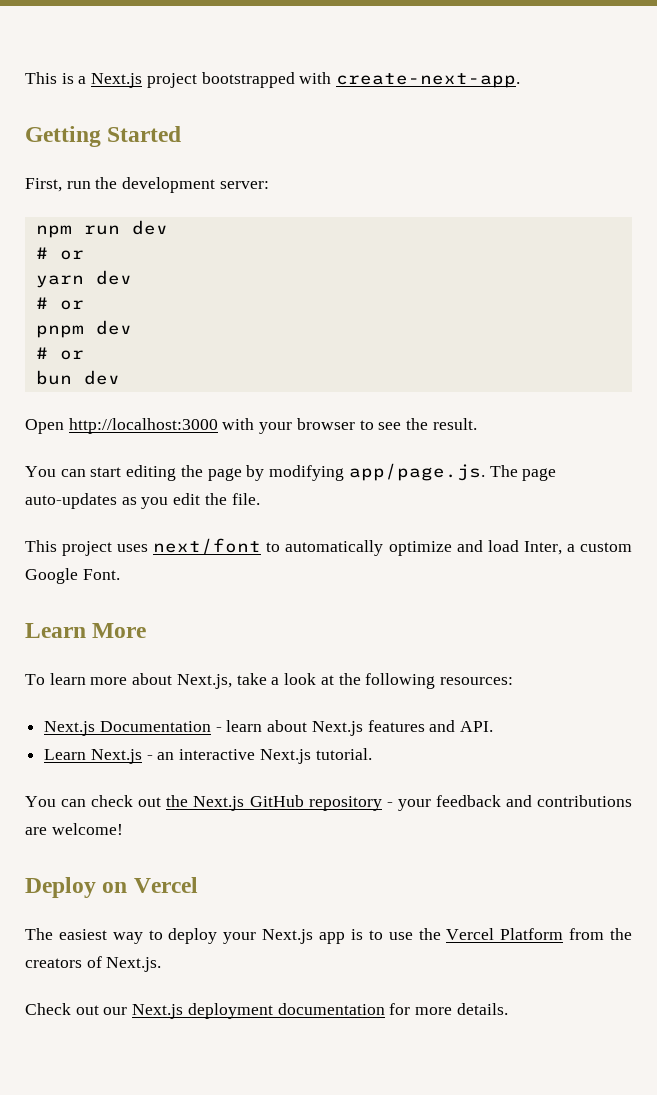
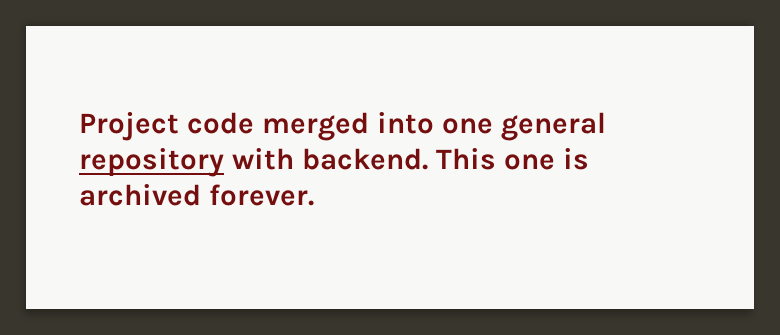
- This is a Next.js project bootstrapped with create-next-app.
- Getting Started
- First, run the development server:
- npm run dev
- # or
- yarn dev
- # or
- pnpm dev
- # or
- bun dev
- Open http://localhost:3000 with your browser to see the result.
- You can start editing the page by modifying app/page.js. The page auto-updates as you edit the file.
- This project uses next/font to automatically optimize and load Inter, a custom Google Font.
- Learn More
- To learn more about Next.js, take a look at the following resources:
- Next.js Documentation - learn about Next.js features and API.
- Learn Next.js - an interactive Next.js tutorial.
- You can check out the Next.js GitHub repository - your feedback and contributions are welcome!
- Deploy on Vercel
- The easiest way to deploy your Next.js app is to use the Vercel Platform from the creators of Next.js.
- Check out our Next.js deployment documentation for more details.
+ Project code merged into one general repository with backend. This one is archived forever.

